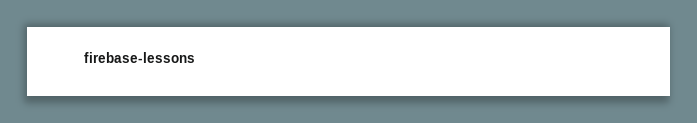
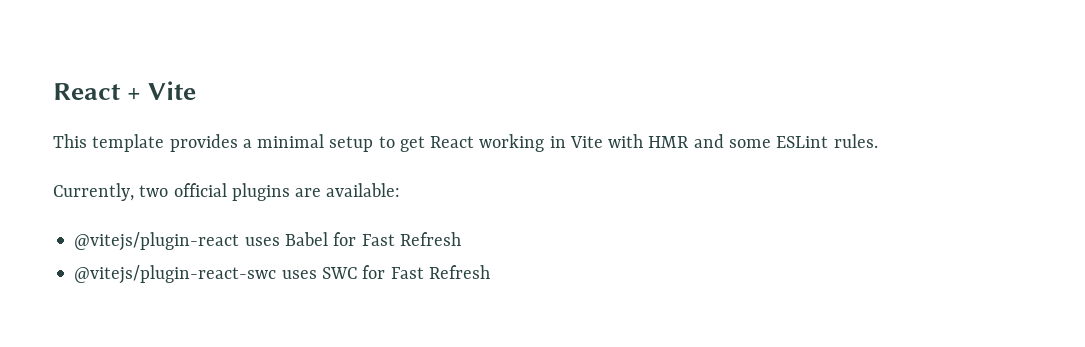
- firebase-lessons
+ React + Vite
+ This template provides a minimal setup to get React working in Vite with HMR and some ESLint rules.
+ Currently, two official plugins are available:
+ @vitejs/plugin-react uses Babel for Fast Refresh
+ @vitejs/plugin-react-swc uses SWC for Fast Refresh

